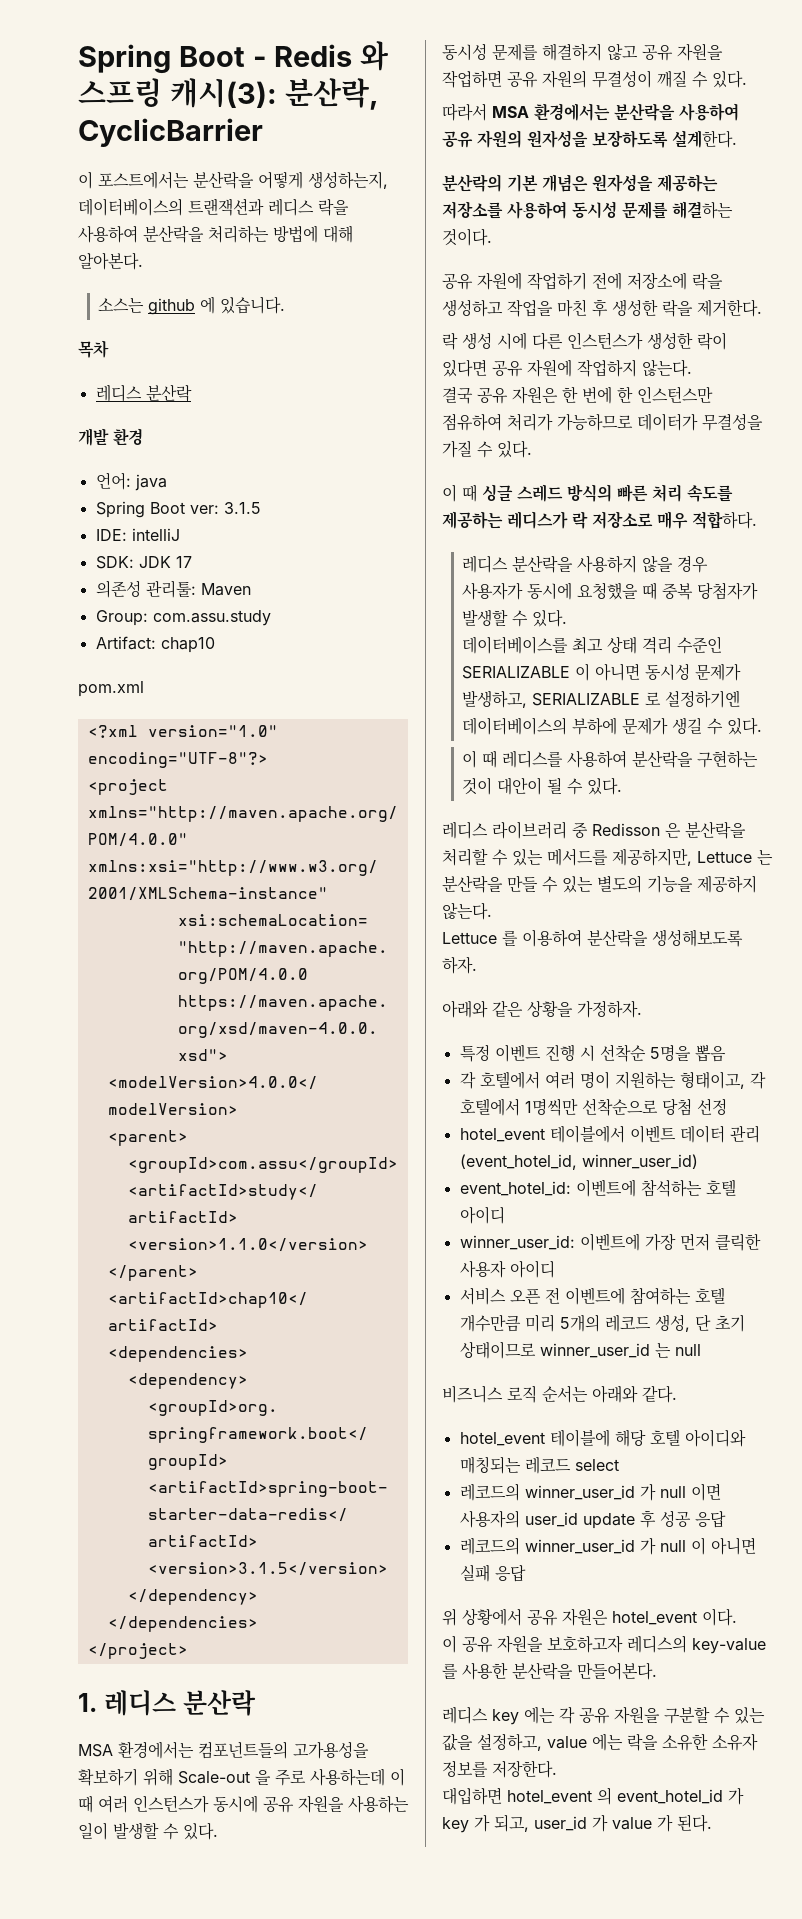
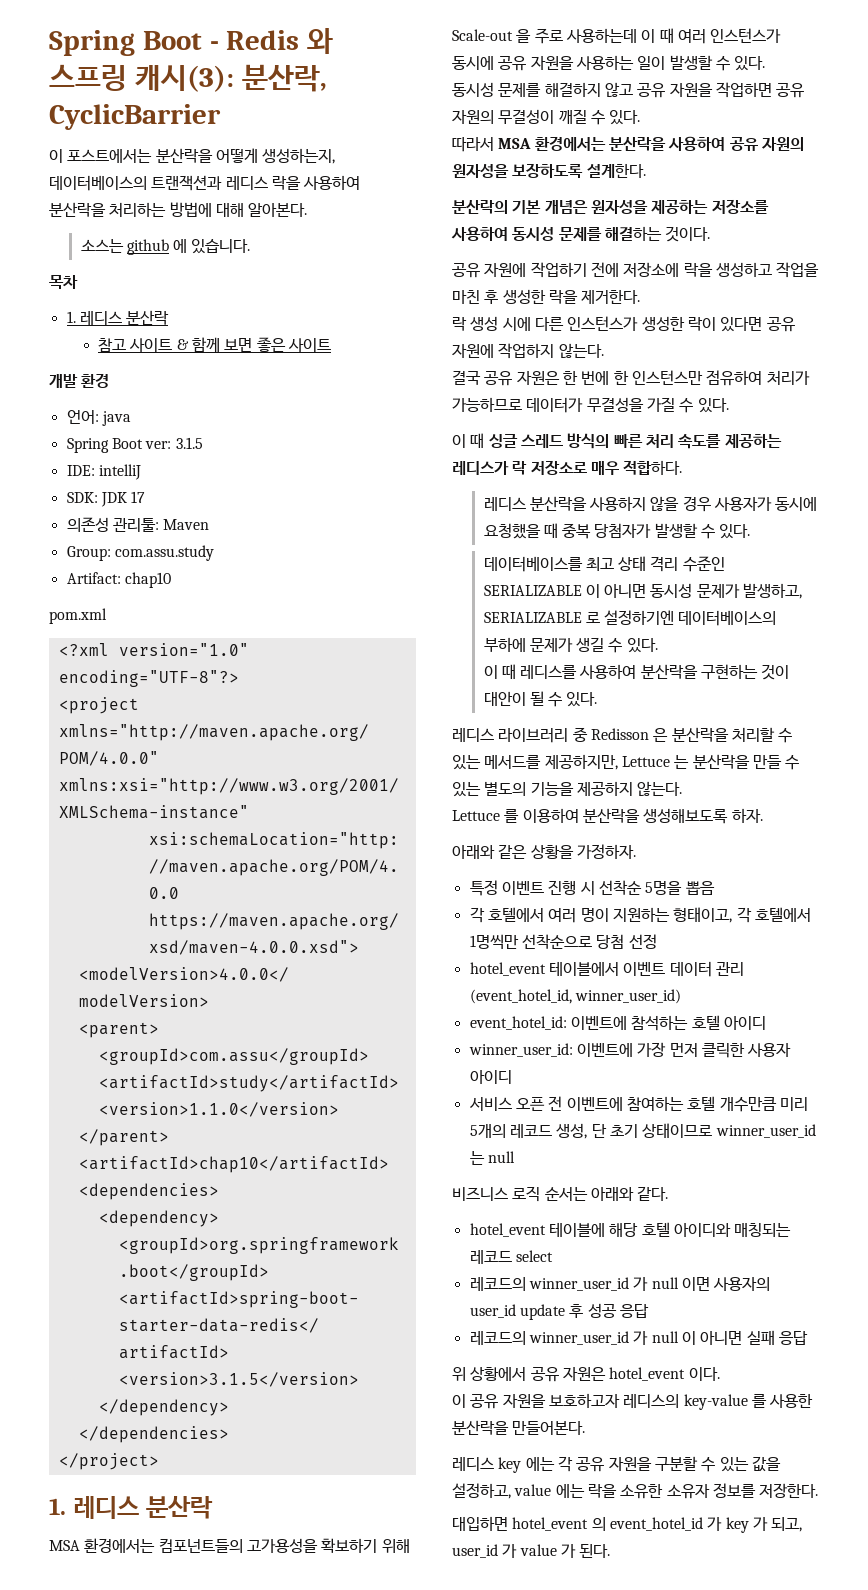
  목차
- 레디스 분산락
+ 1. 레디스 분산락
+ 참고 사이트 & 함께 보면 좋은 사이트

